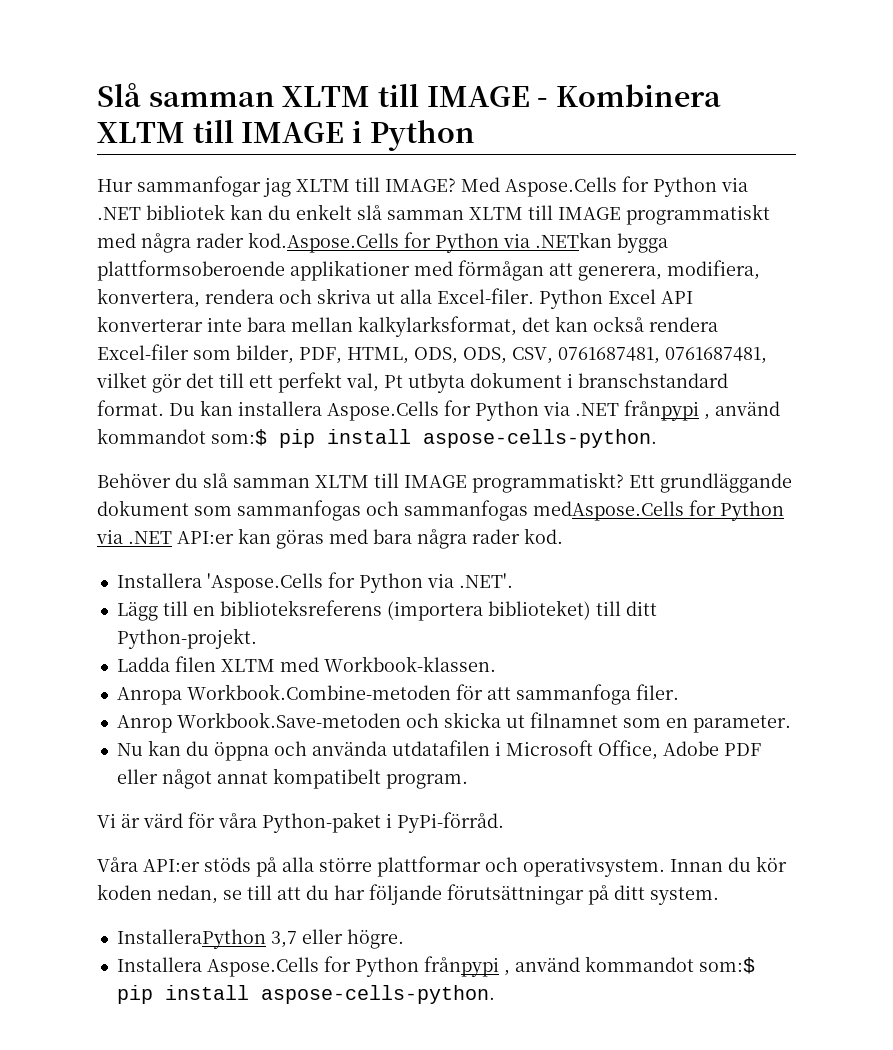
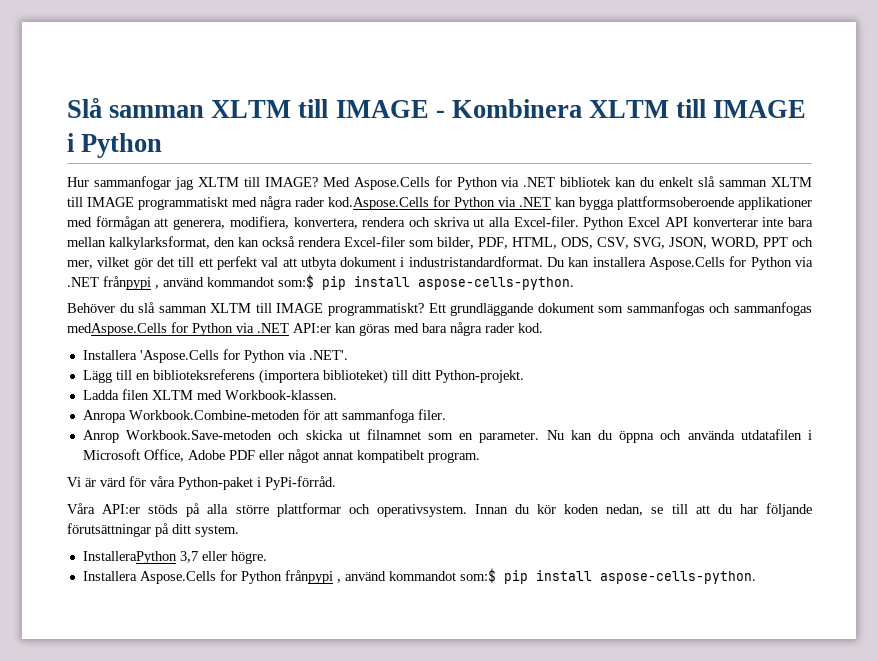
- Med Aspose.Cells for Python via .NET bibliotek kan du enkelt slå samman XLTM till IMAGE programmatiskt med några rader kod.Aspose.Cells for Python via .NETkan bygga plattformsoberoende applikationer med förmågan att generera, modifiera, konvertera, rendera och skriva ut alla Excel-filer.
+ Med Aspose.Cells for Python via .NET bibliotek kan du enkelt slå samman XLTM till IMAGE programmatiskt med några rader kod.Aspose.Cells for Python via .NET kan bygga plattformsoberoende applikationer med förmågan att generera, modifiera, konvertera, rendera och skriva ut alla Excel-filer.
- Python Excel API konverterar inte bara mellan kalkylarksformat, det kan också rendera Excel-filer som bilder, PDF, HTML, ODS, ODS, CSV, 0761687481, 0761687481, vilket gör det till ett perfekt val, Pt utbyta dokument i branschstandard format.
+ Python Excel API konverterar inte bara mellan kalkylarksformat, den kan också rendera Excel-filer som bilder, PDF, HTML, ODS, CSV, SVG, JSON, WORD, PPT och mer, vilket gör det till ett perfekt val att utbyta dokument i industristandardformat.
- Anrop Workbook.Save-metoden och skicka ut filnamnet som en parameter.
- Nu kan du öppna och använda utdatafilen i Microsoft Office, Adobe PDF eller något annat kompatibelt program.
+ Anrop Workbook.Save-metoden och skicka ut filnamnet som en parameter. Nu kan du öppna och använda utdatafilen i Microsoft Office, Adobe PDF eller något annat kompatibelt program.

